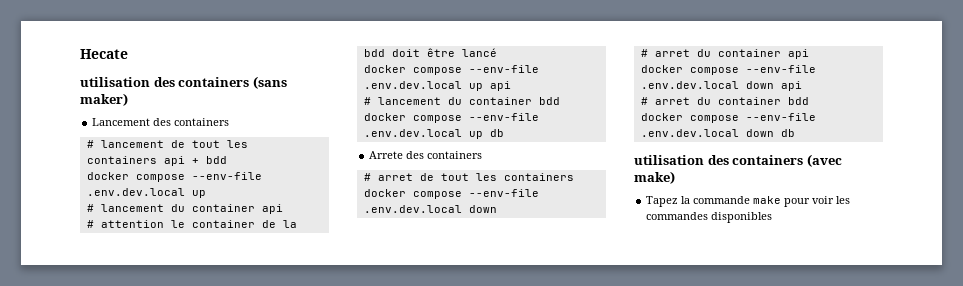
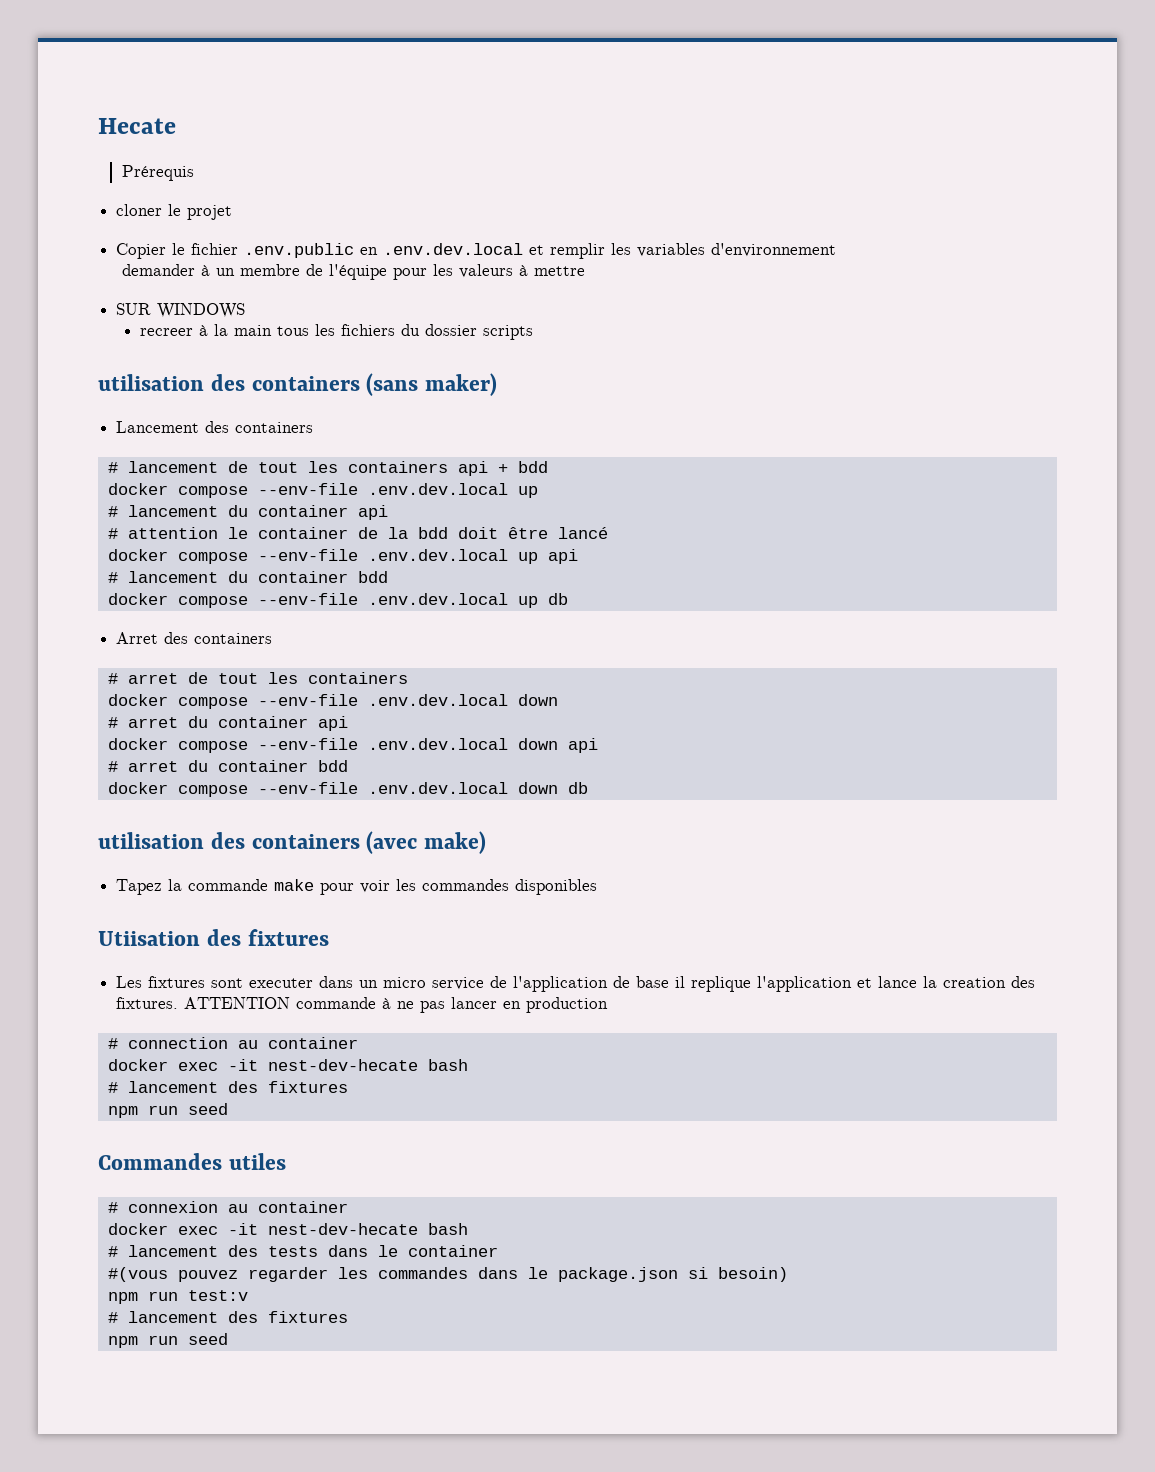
+ Prérequis
+ cloner le projet
+ Copier le fichier .env.public en .env.dev.local et remplir les variables d'environnement
+ demander à un membre de l'équipe pour les valeurs à mettre
+ SUR WINDOWS
+ recreer à la main tous les fichiers du dossier scripts
- Arrete des containers
+ Arret des containers
+ Utiisation des fixtures
+ Les fixtures sont executer dans un micro service de l'application de base il replique l'application et lance la creation des fixtures. ATTENTION commande à ne pas lancer en production
+ # connection au container
+ docker exec -it nest-dev-hecate bash
+ # lancement des fixtures
+ npm run seed
+ Commandes utiles
+ # connexion au container
+ docker exec -it nest-dev-hecate bash
+ # lancement des tests dans le container
+ #(vous pouvez regarder les commandes dans le package.json si besoin)
+ npm run test:v
+ # lancement des fixtures
+ npm run seed

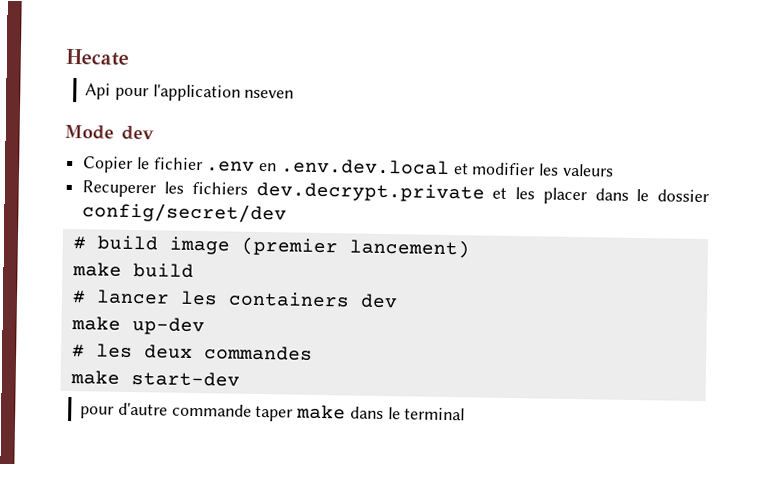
- Prérequis
- cloner le projet
+ Api pour l'application nseven
+ Mode dev
- Copier le fichier .env.public en .env.dev.local et remplir les variables d'environnement
- demander à un membre de l'équipe pour les valeurs à mettre
- SUR WINDOWS
- recreer à la main tous les fichiers du dossier scripts
- utilisation des containers (sans maker)
- Lancement des containers
- # lancement de tout les containers api + bdd
- docker compose --env-file .env.dev.local up
- # lancement du container api
- # attention le container de la bdd doit être lancé
- docker compose --env-file .env.dev.local up api
- # lancement du container bdd
- docker compose --env-file .env.dev.local up db
- Arret des containers
- # arret de tout les containers
- docker compose --env-file .env.dev.local down
- # arret du container api
- docker compose --env-file .env.dev.local down api
- # arret du container bdd
- docker compose --env-file .env.dev.local down db
- utilisation des containers (avec make)
- Tapez la commande make pour voir les commandes disponibles
- Utiisation des fixtures
- Les fixtures sont executer dans un micro service de l'application de base il replique l'application et lance la creation des fixtures. ATTENTION commande à ne pas lancer en production
- # connection au container
- docker exec -it nest-dev-hecate bash
- # lancement des fixtures
- npm run seed
- Commandes utiles
- # connexion au container
- docker exec -it nest-dev-hecate bash
- # lancement des tests dans le container
- #(vous pouvez regarder les commandes dans le package.json si besoin)
- npm run test:v
- # lancement des fixtures
- npm run seed
+ Copier le fichier .env en .env.dev.local et modifier les valeurs
+ Recuperer les fichiers dev.decrypt.private et les placer dans le dossier config/secret/dev
+ # build image (premier lancement)
+ make build
+ # lancer les containers dev
+ make up-dev
+ # les deux commandes
+ make start-dev
+ pour d'autre commande taper make dans le terminal

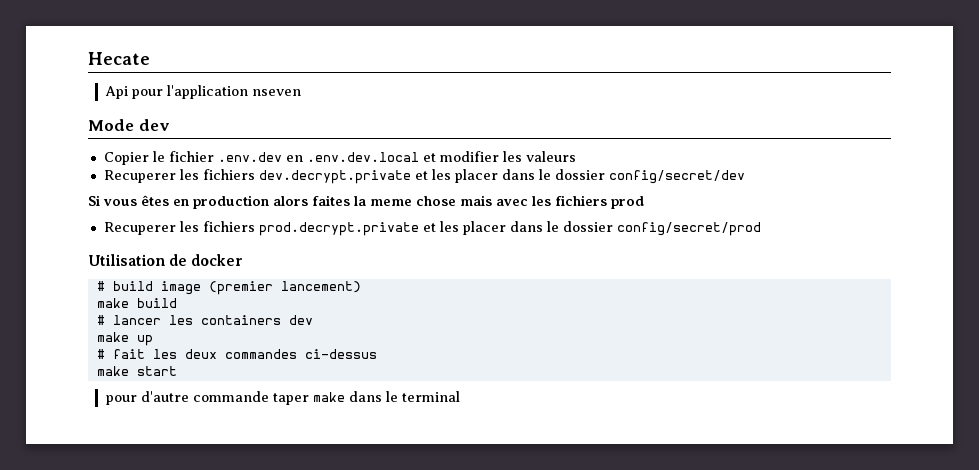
- Copier le fichier .env en .env.dev.local et modifier les valeurs
+ Copier le fichier .env.dev en .env.dev.local et modifier les valeurs
+ Si vous êtes en production alors faites la meme chose mais avec les fichiers prod
+ Recuperer les fichiers prod.decrypt.private et les placer dans le dossier config/secret/prod
+ Utilisation de docker
- make up-dev
- # les deux commandes
- make start-dev
+ make up
+ # fait les deux commandes ci-dessus
+ make start

